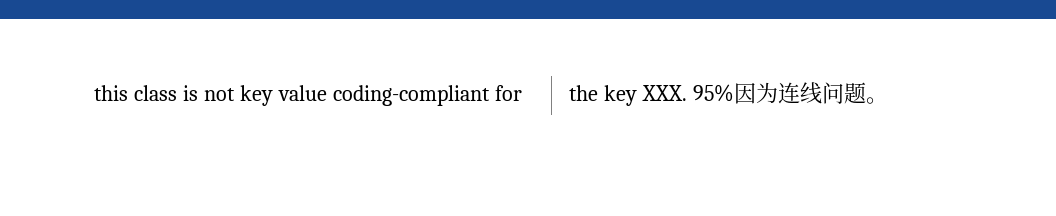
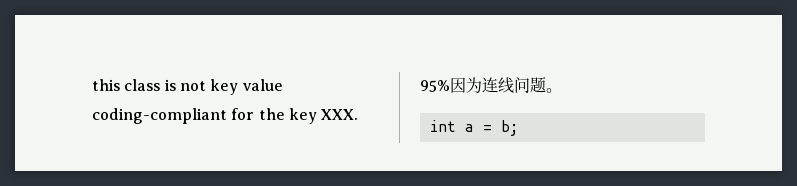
+ int a = b;

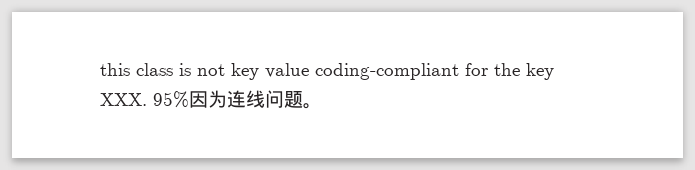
- int a = b;

